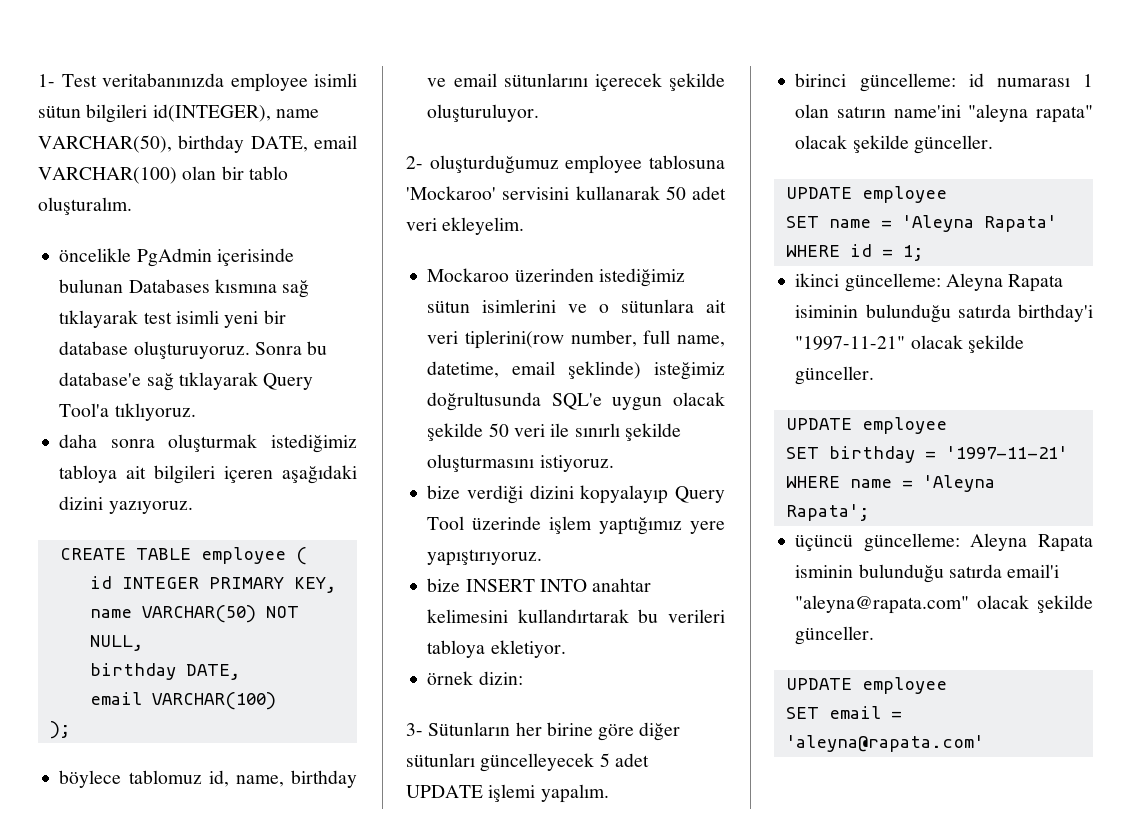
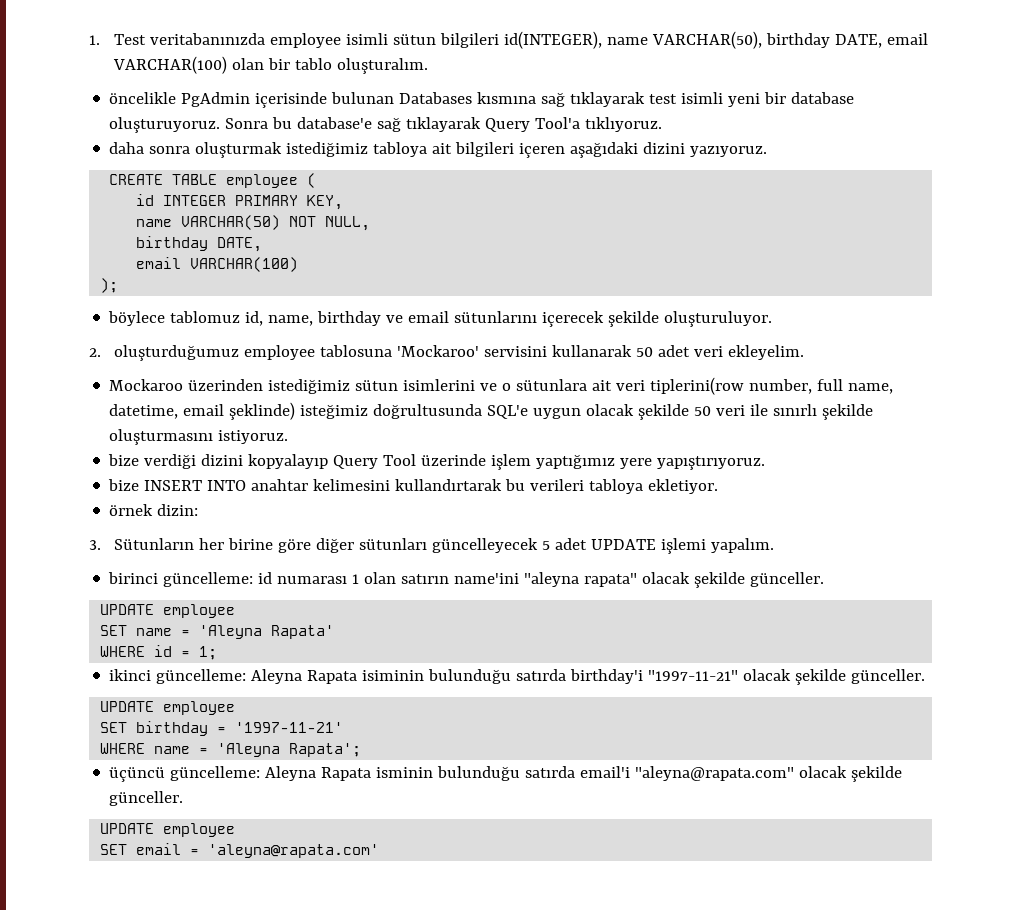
- 1- Test veritabanınızda employee isimli sütun bilgileri id(INTEGER), name VARCHAR(50), birthday DATE, email VARCHAR(100) olan bir tablo oluşturalım.
+ 1. Test veritabanınızda employee isimli sütun bilgileri id(INTEGER), name VARCHAR(50), birthday DATE, email VARCHAR(100) olan bir tablo oluşturalım.
- 2- oluşturduğumuz employee tablosuna 'Mockaroo' servisini kullanarak 50 adet veri ekleyelim.
+ 2. oluşturduğumuz employee tablosuna 'Mockaroo' servisini kullanarak 50 adet veri ekleyelim.
- 3- Sütunların her birine göre diğer sütunları güncelleyecek 5 adet UPDATE işlemi yapalım.
+ 3. Sütunların her birine göre diğer sütunları güncelleyecek 5 adet UPDATE işlemi yapalım.

